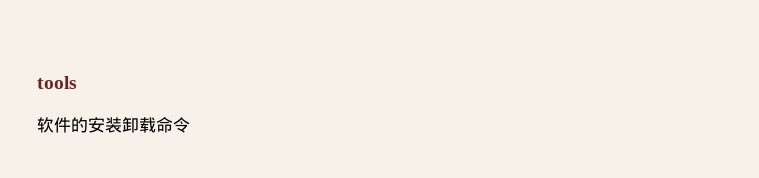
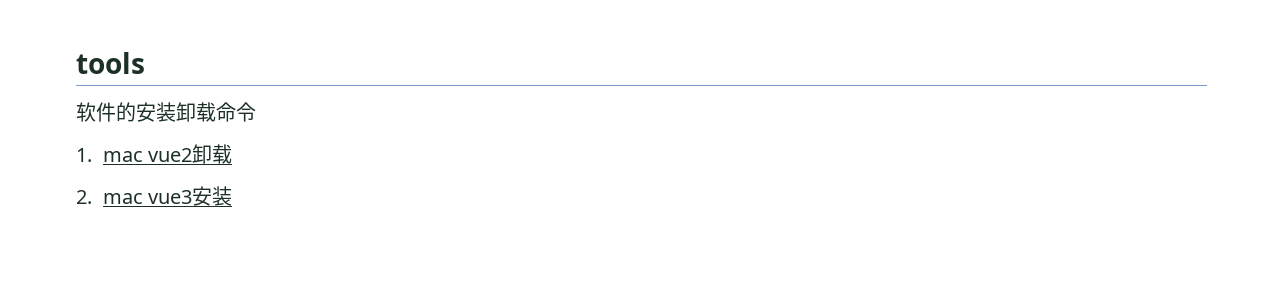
+ 1. mac vue2卸载
+ 2. mac vue3安装

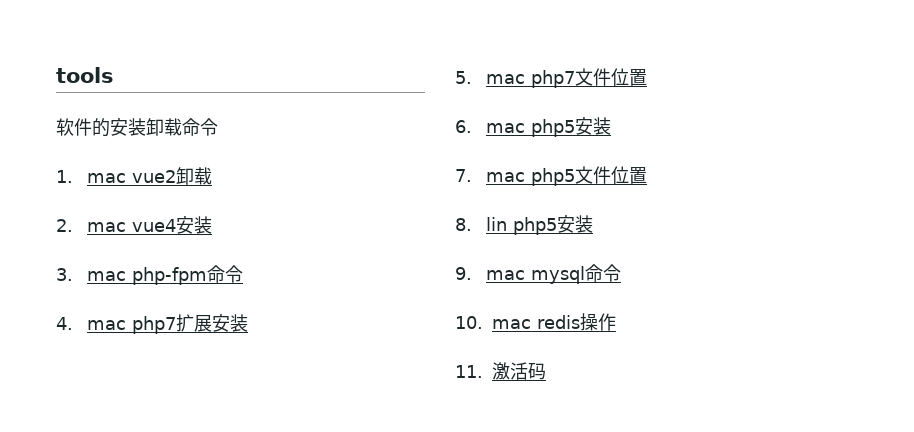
- 2. mac vue3安装
+ 2. mac vue4安装
+ 3. mac php-fpm命令
+ 4. mac php7扩展安装
+ 5. mac php7文件位置
+ 6. mac php5安装
+ 7. mac php5文件位置
+ 8. lin php5安装
+ 9. mac mysql命令
+ 10. mac redis操作
+ 11.激活码

